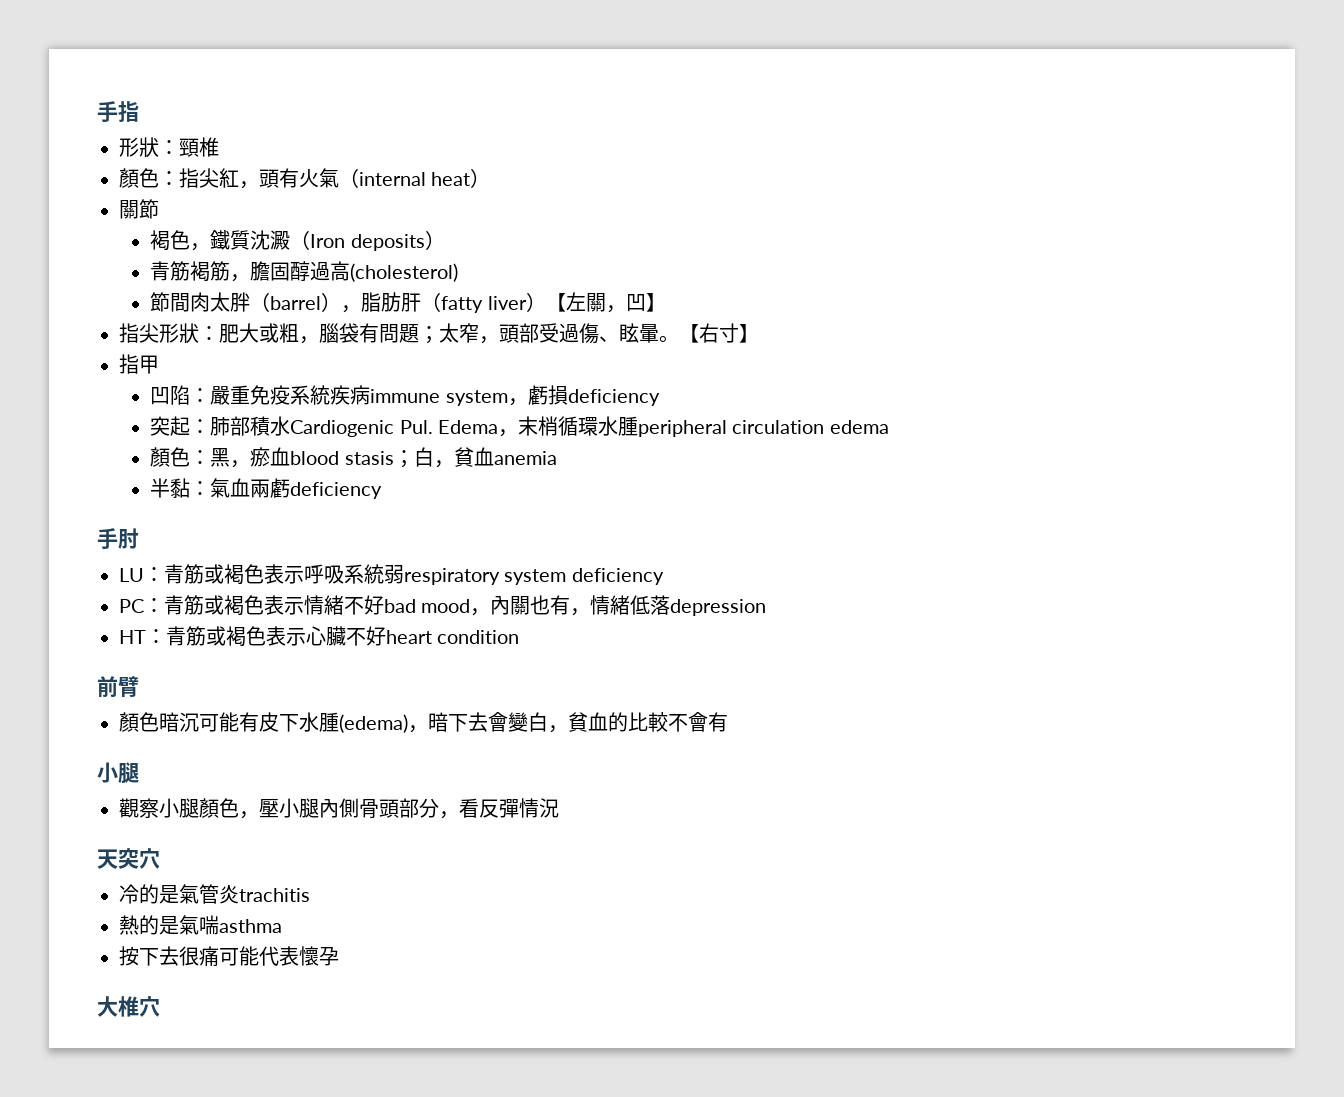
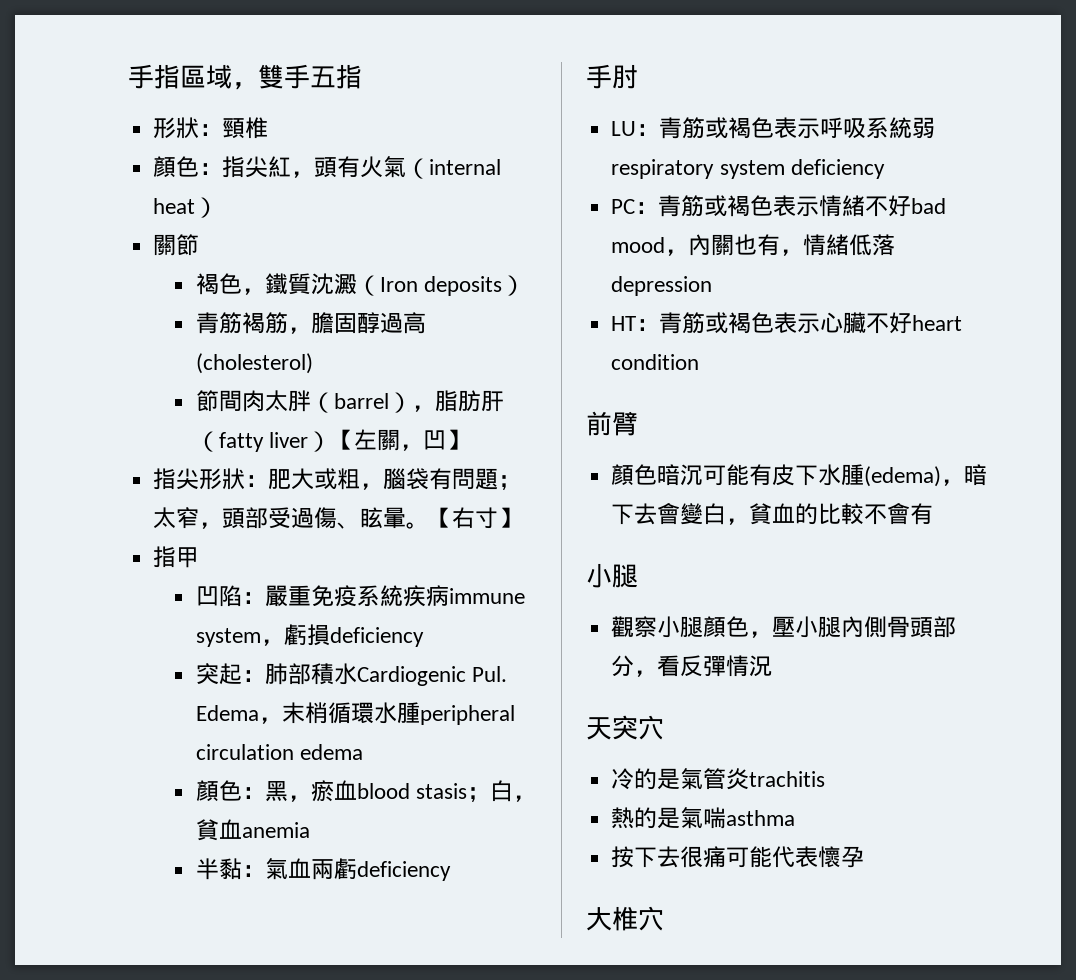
- 手指
+ 手指區域，雙手五指

